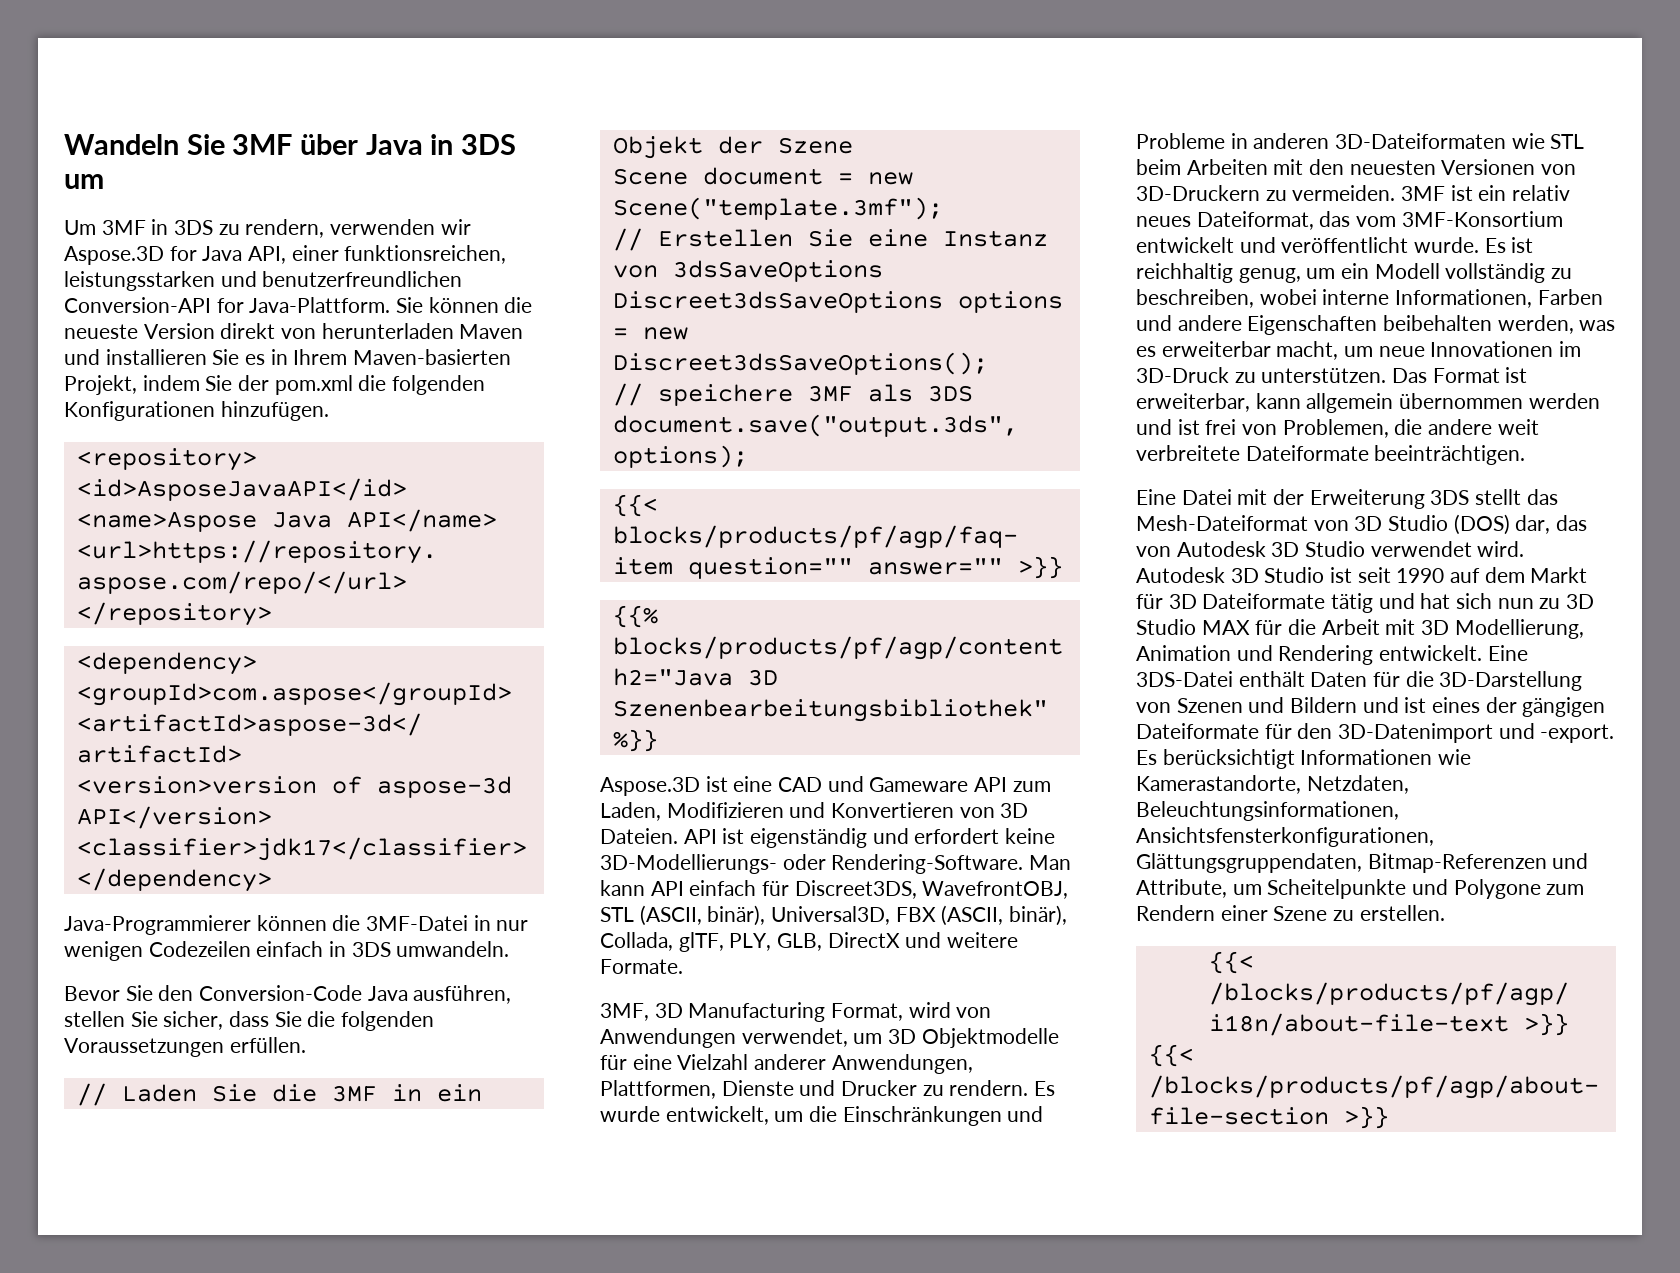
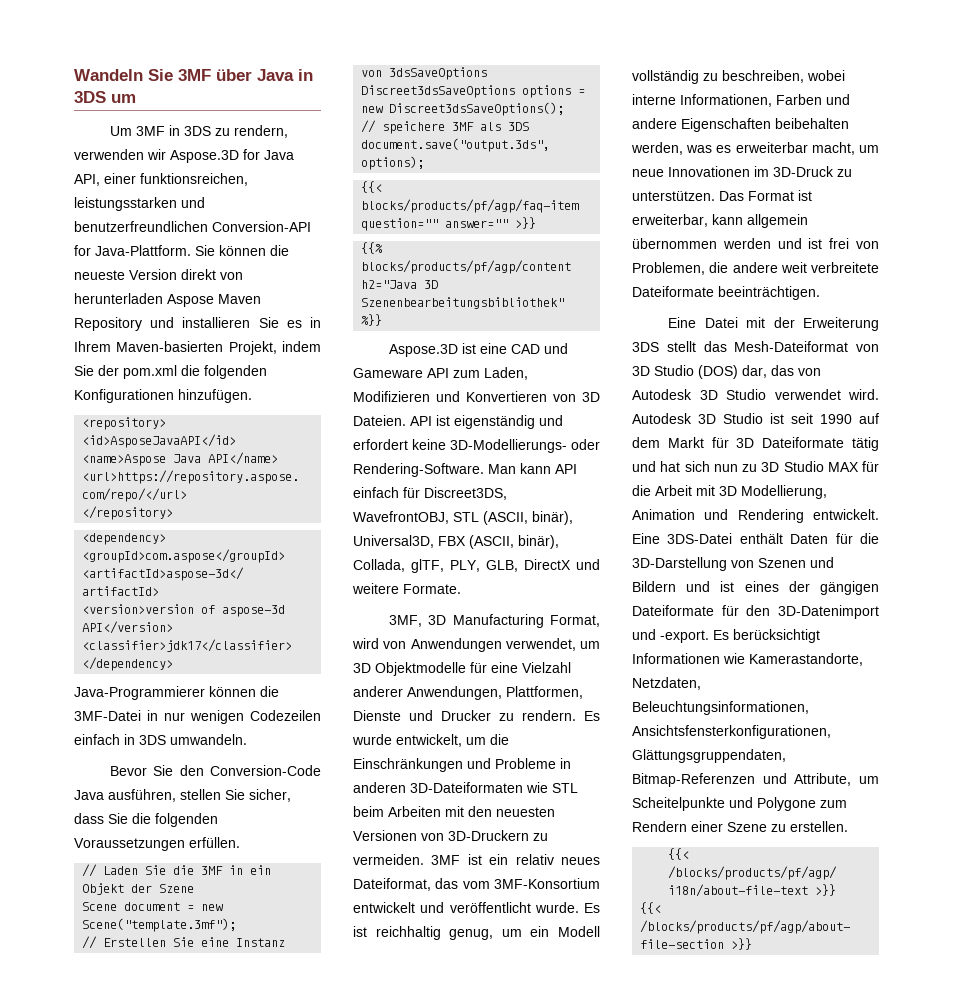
- Sie können die neueste Version direkt von herunterladen Maven und installieren Sie es in Ihrem Maven-basierten Projekt, indem Sie der pom.xml die folgenden Konfigurationen hinzufügen.
+ Sie können die neueste Version direkt von herunterladen Aspose Maven Repository und installieren Sie es in Ihrem Maven-basierten Projekt, indem Sie der pom.xml die folgenden Konfigurationen hinzufügen.

